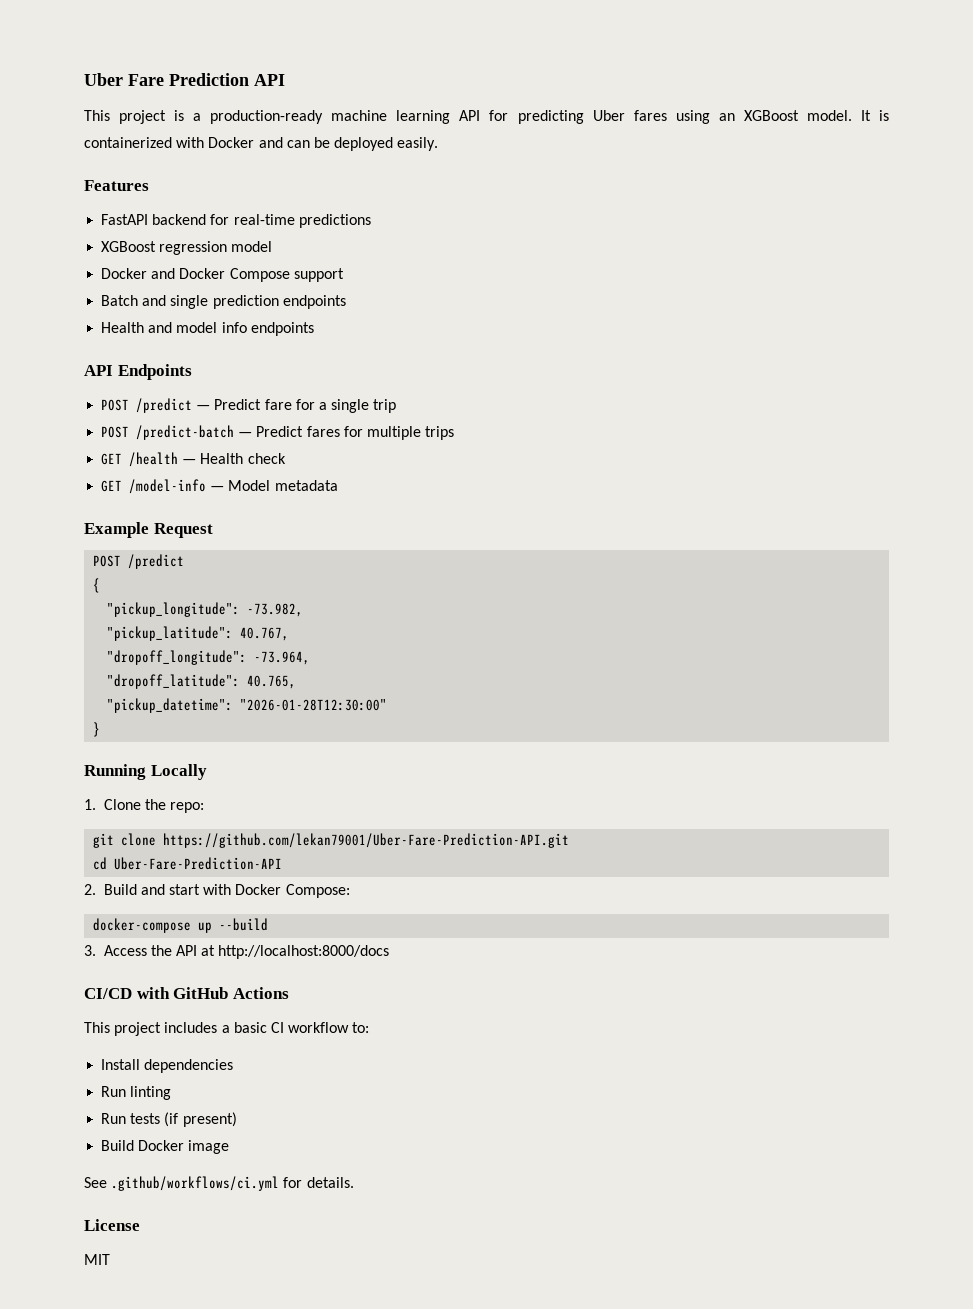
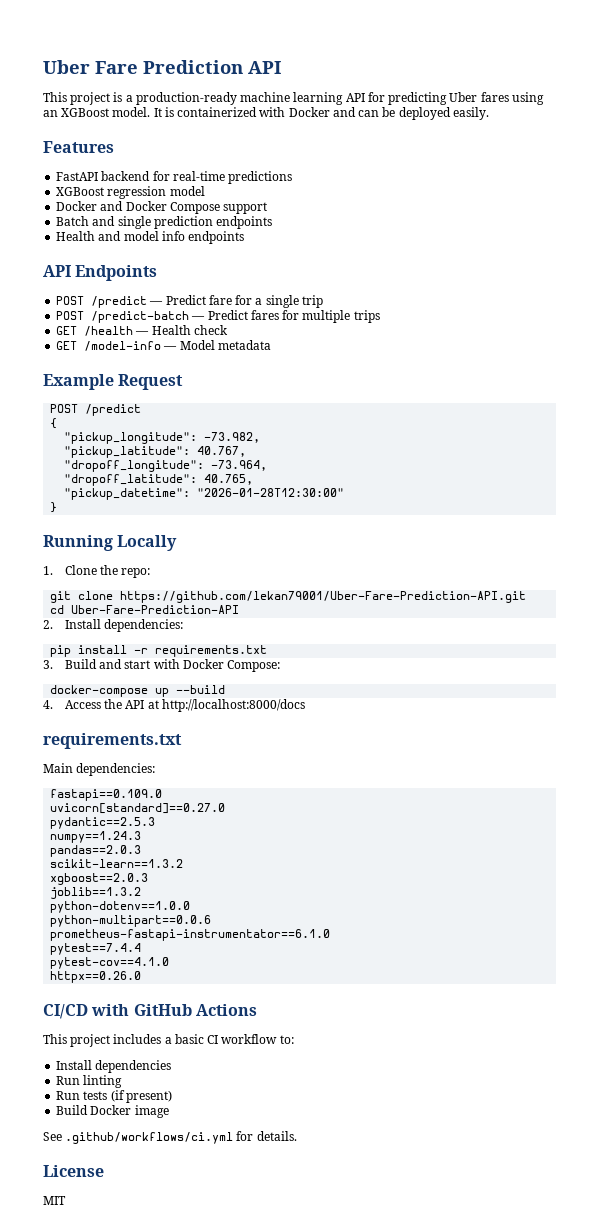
- 2. Build and start with Docker Compose:
+ 2. Install dependencies:
+ pip install -r requirements.txt
+ 3. Build and start with Docker Compose:
- 3. Access the API at http://localhost:8000/docs
+ 4. Access the API at http://localhost:8000/docs
+ requirements.txt
+ Main dependencies:
+ fastapi==0.109.0
+ uvicorn[standard]==0.27.0
+ pydantic==2.5.3
+ numpy==1.24.3
+ pandas==2.0.3
+ scikit-learn==1.3.2
+ xgboost==2.0.3
+ joblib==1.3.2
+ python-dotenv==1.0.0
+ python-multipart==0.0.6
+ prometheus-fastapi-instrumentator==6.1.0
+ pytest==7.4.4
+ pytest-cov==4.1.0
+ httpx==0.26.0

